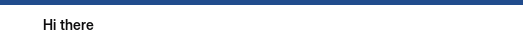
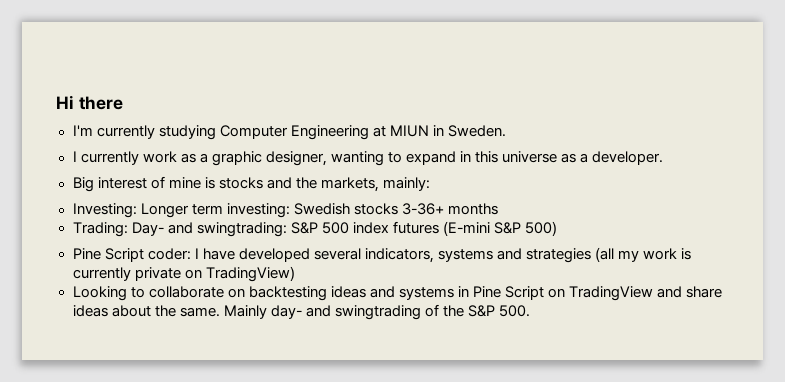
+ I'm currently studying Computer Engineering at MIUN in Sweden.
+ I currently work as a graphic designer, wanting to expand in this universe as a developer.
+ Big interest of mine is stocks and the markets, mainly:
+ Investing: Longer term investing: Swedish stocks 3-36+ months
+ Trading: Day- and swingtrading: S&P 500 index futures (E-mini S&P 500)
+ Pine Script coder: I have developed several indicators, systems and strategies (all my work is currently private on TradingView)
+ Looking to collaborate on backtesting ideas and systems in Pine Script on TradingView and share ideas about the same. Mainly day- and swingtrading of the S&P 500.

